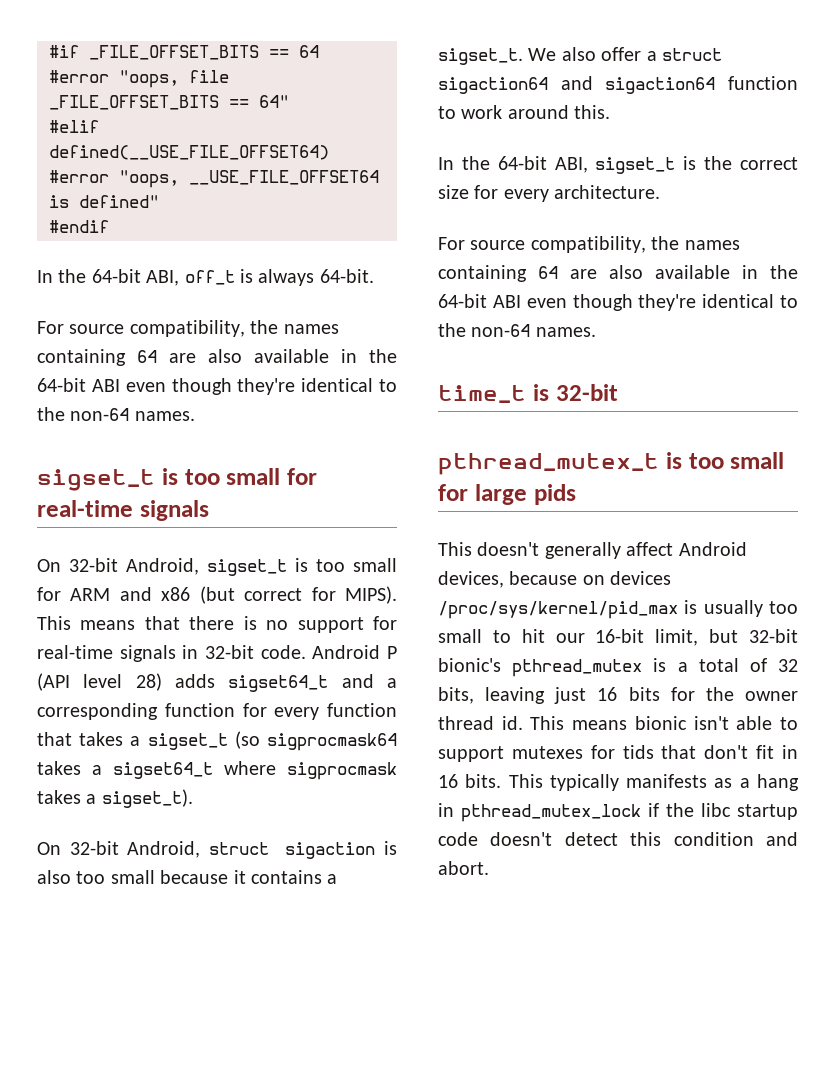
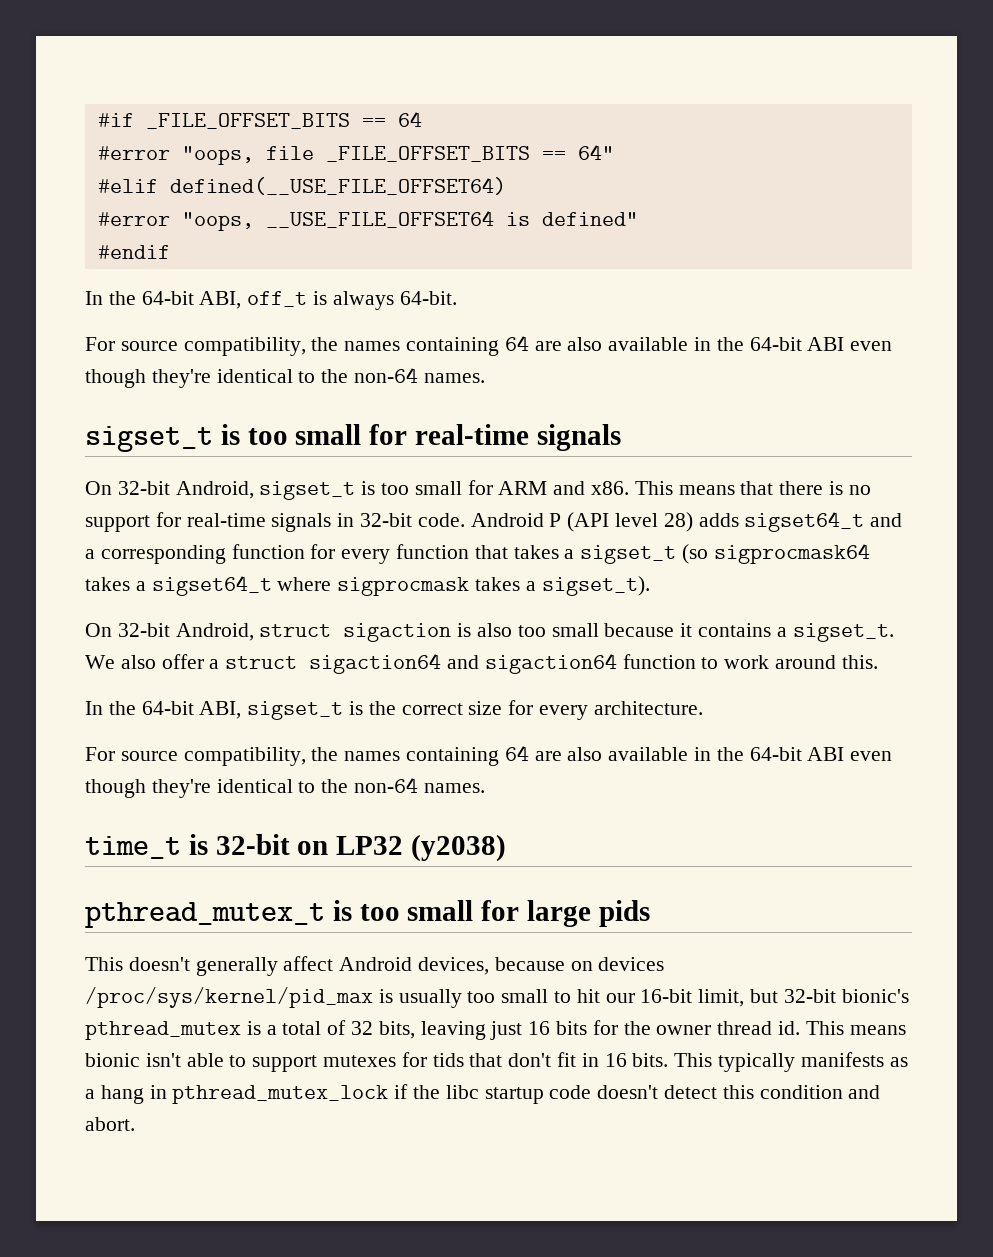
- On 32-bit Android, sigset_t is too small for ARM and x86 (but correct for MIPS).
+ On 32-bit Android, sigset_t is too small for ARM and x86.
- time_t is 32-bit
+ time_t is 32-bit on LP32 (y2038)

